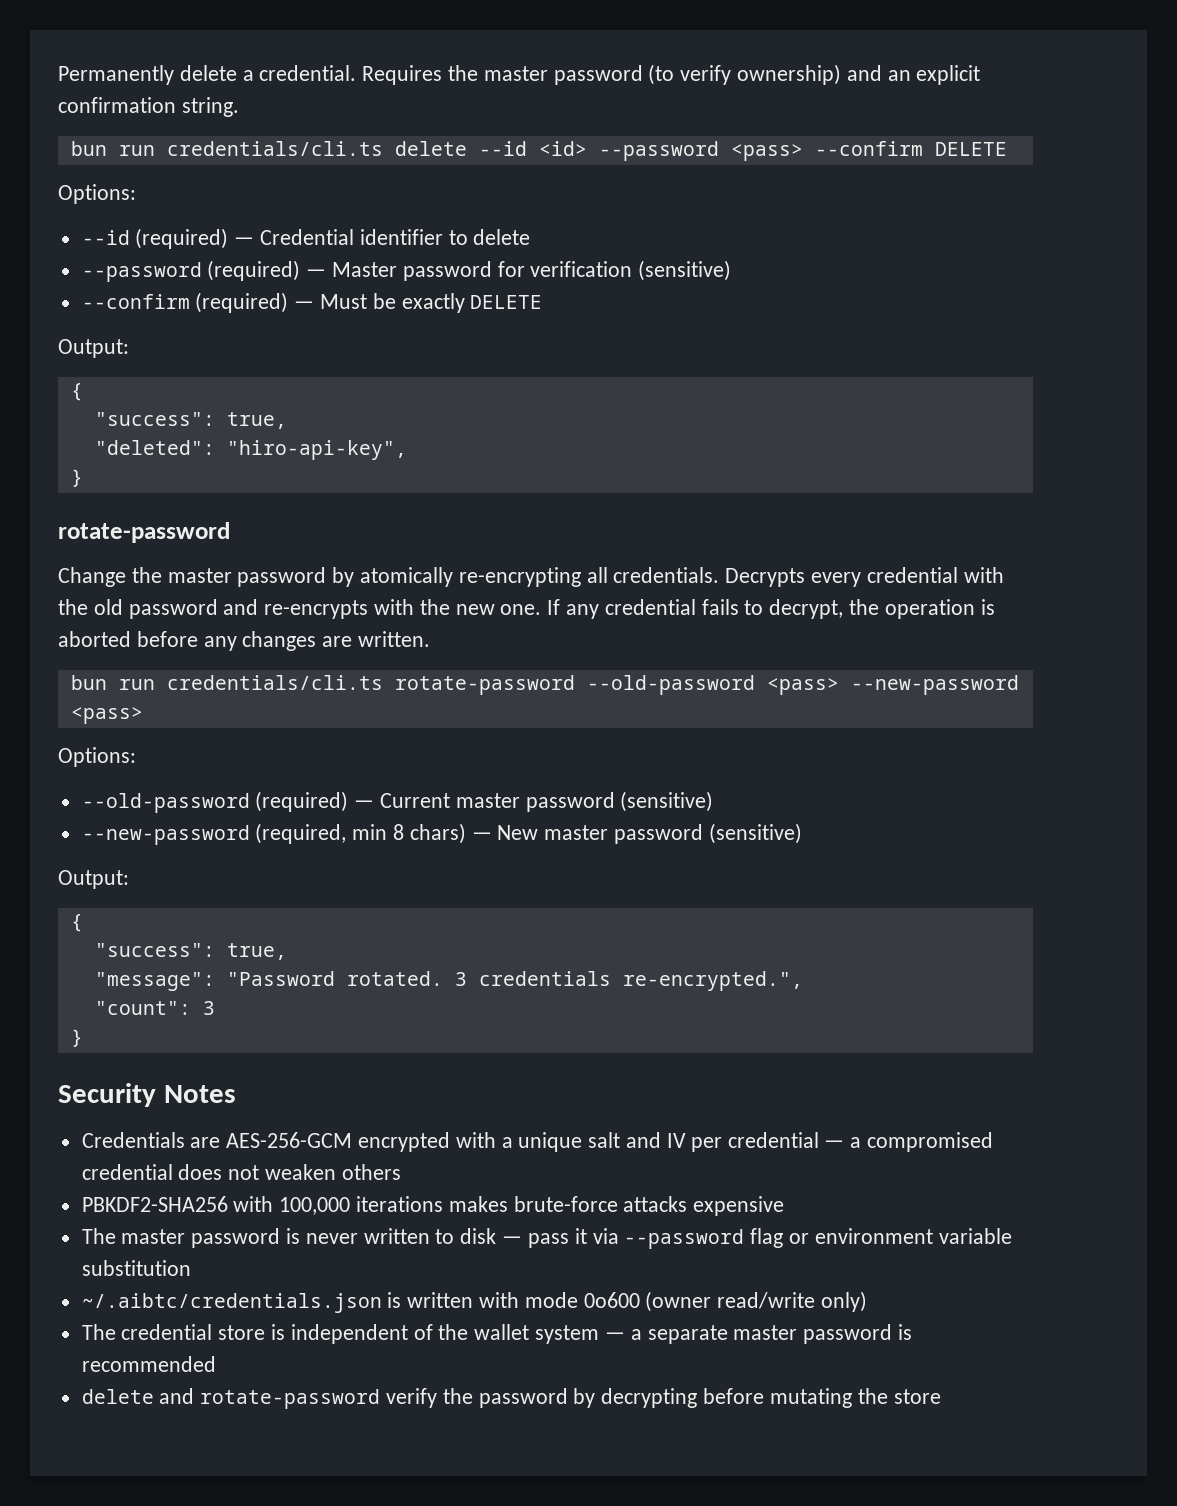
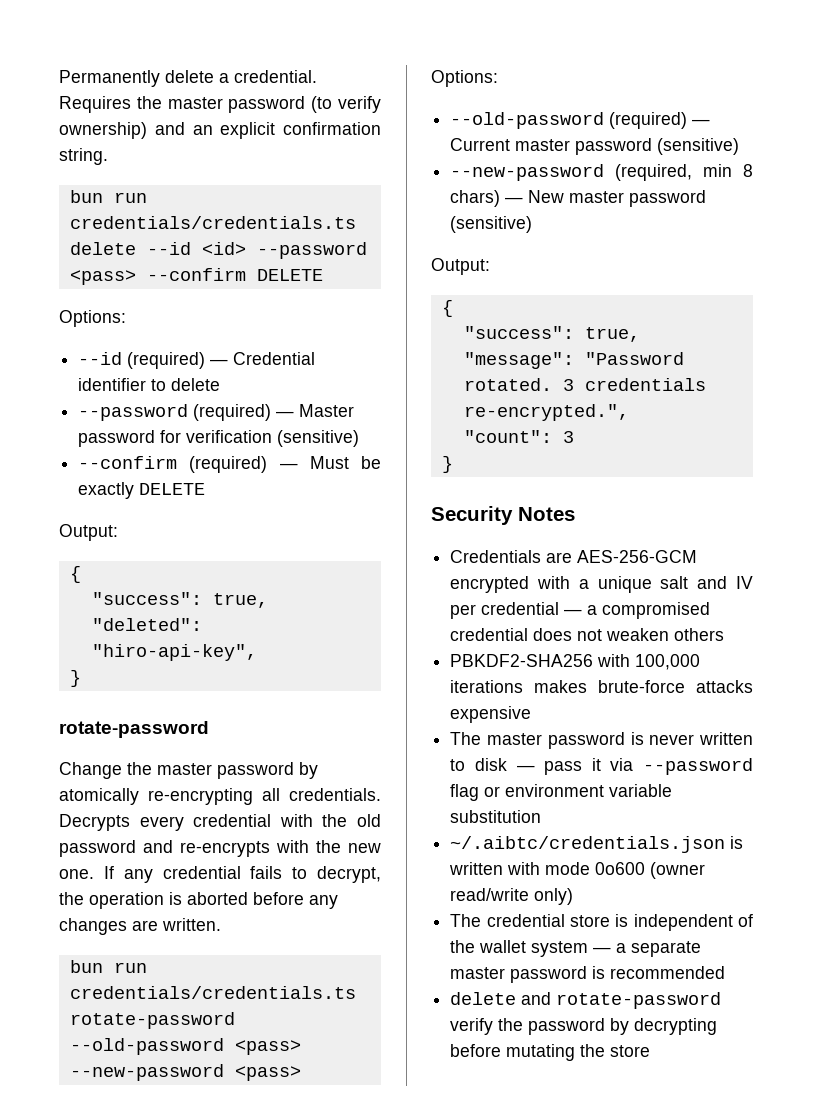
- bun run credentials/cli.ts delete --id <id> --password <pass> --confirm DELETE
+ bun run credentials/credentials.ts delete --id <id> --password <pass> --confirm DELETE
- bun run credentials/cli.ts rotate-password --old-password <pass> --new-password <pass>
+ bun run credentials/credentials.ts rotate-password --old-password <pass> --new-password <pass>

